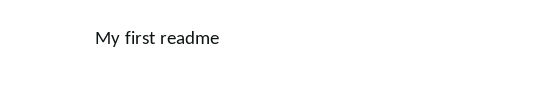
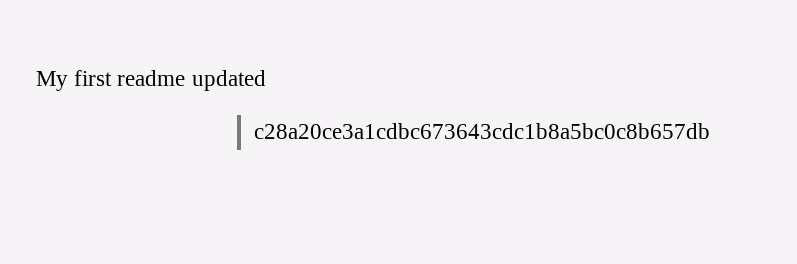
- My first readme
+ My first readme updated
+ c28a20ce3a1cdbc673643cdc1b8a5bc0c8b657db

